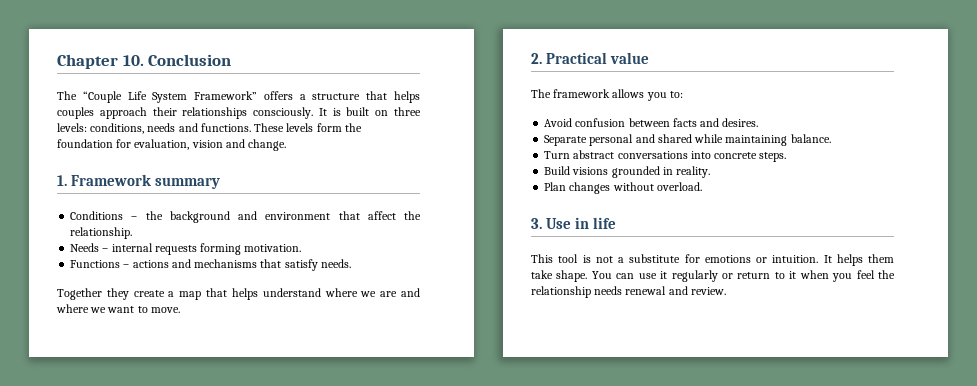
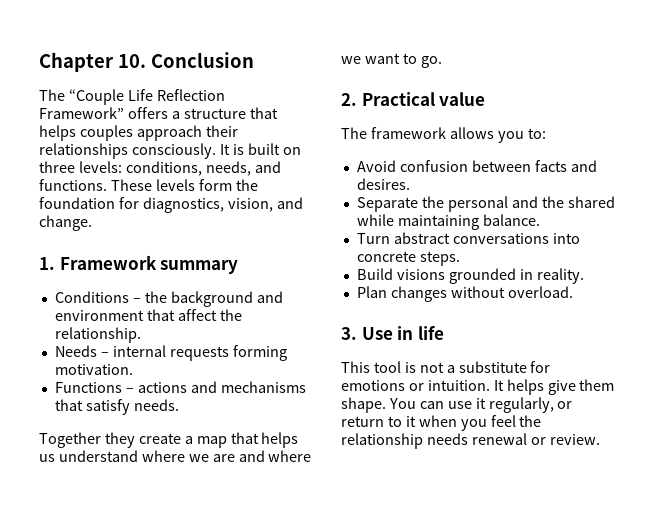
- The “Couple Life System Framework” offers a structure that helps couples approach their relationships consciously.
+ The “Couple Life Reflection Framework” offers a structure that helps couples approach their relationships consciously.
- It is built on three levels: conditions, needs and functions.
+ It is built on three levels: conditions, needs, and functions.
- These levels form the foundation for evaluation, vision and change.
+ These levels form the foundation for diagnostics, vision, and change.
- Together they create a map that helps understand where we are and where we want to move.
+ Together they create a map that helps us understand where we are and where we want to go.
- Separate personal and shared while maintaining balance.
+ Separate the personal and the shared while maintaining balance.
- It helps them take shape.
+ It helps give them shape.
- You can use it regularly or return to it when you feel the relationship needs renewal and review.
+ You can use it regularly, or return to it when you feel the relationship needs renewal or review.

